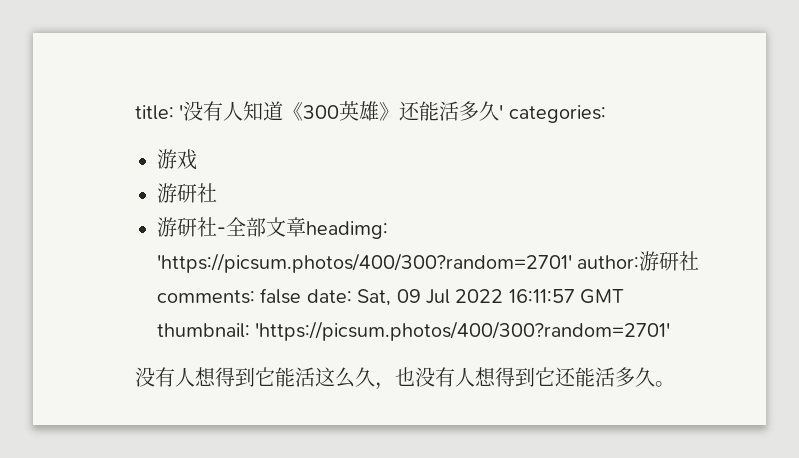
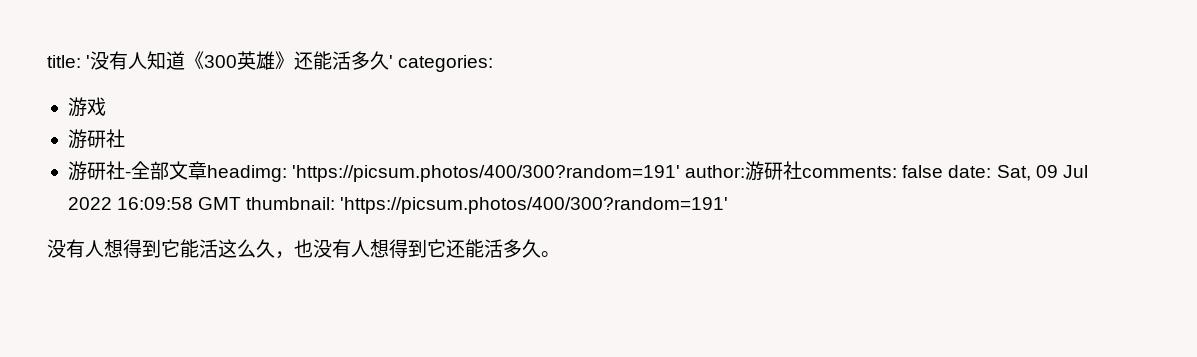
- 游研社-全部文章headimg: 'https://picsum.photos/400/300?random=2701' author:游研社comments: false date: Sat, 09 Jul 2022 16:11:57 GMT thumbnail: 'https://picsum.photos/400/300?random=2701'
+ 游研社-全部文章headimg: 'https://picsum.photos/400/300?random=191' author:游研社comments: false date: Sat, 09 Jul 2022 16:09:58 GMT thumbnail: 'https://picsum.photos/400/300?random=191'

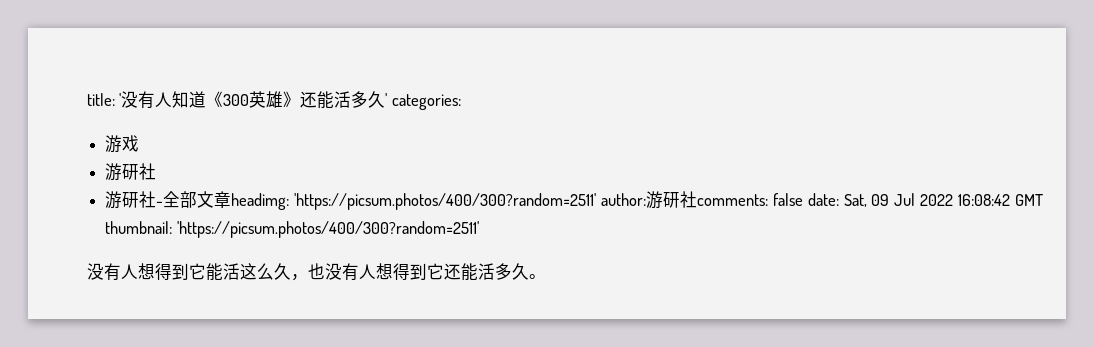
- 游研社-全部文章headimg: 'https://picsum.photos/400/300?random=191' author:游研社comments: false date: Sat, 09 Jul 2022 16:09:58 GMT thumbnail: 'https://picsum.photos/400/300?random=191'
+ 游研社-全部文章headimg: 'https://picsum.photos/400/300?random=2511' author:游研社comments: false date: Sat, 09 Jul 2022 16:08:42 GMT thumbnail: 'https://picsum.photos/400/300?random=2511'

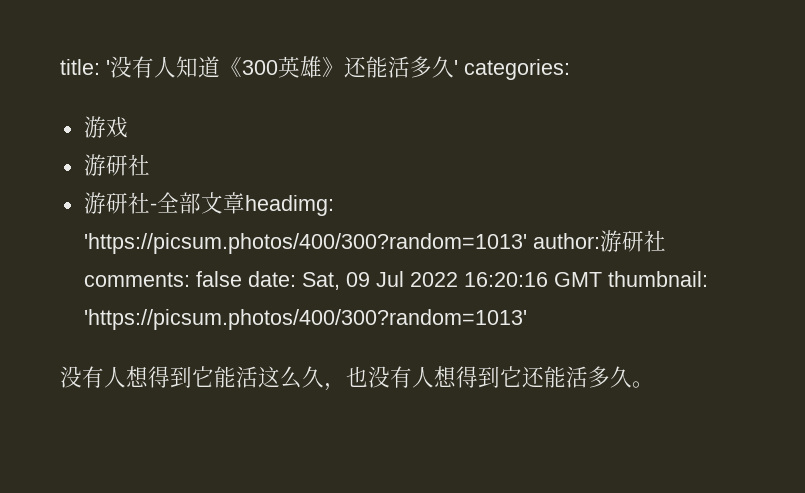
- 游研社-全部文章headimg: 'https://picsum.photos/400/300?random=2511' author:游研社comments: false date: Sat, 09 Jul 2022 16:08:42 GMT thumbnail: 'https://picsum.photos/400/300?random=2511'
+ 游研社-全部文章headimg: 'https://picsum.photos/400/300?random=1013' author:游研社comments: false date: Sat, 09 Jul 2022 16:20:16 GMT thumbnail: 'https://picsum.photos/400/300?random=1013'

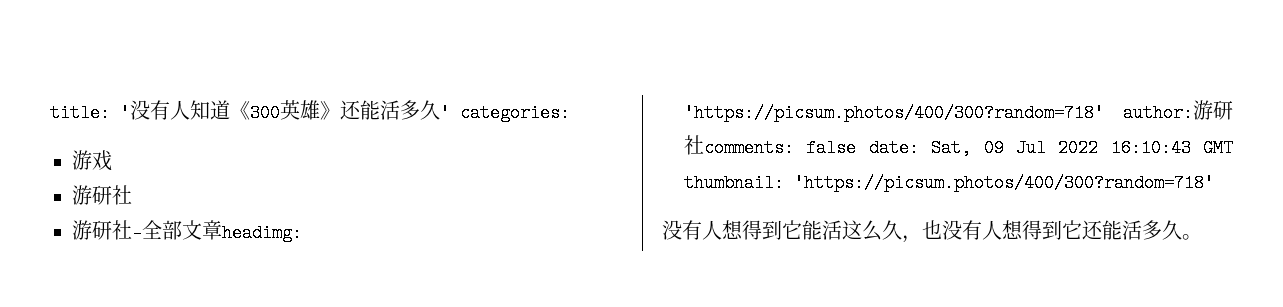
- 游研社-全部文章headimg: 'https://picsum.photos/400/300?random=1013' author:游研社comments: false date: Sat, 09 Jul 2022 16:20:16 GMT thumbnail: 'https://picsum.photos/400/300?random=1013'
+ 游研社-全部文章headimg: 'https://picsum.photos/400/300?random=718' author:游研社comments: false date: Sat, 09 Jul 2022 16:10:43 GMT thumbnail: 'https://picsum.photos/400/300?random=718'

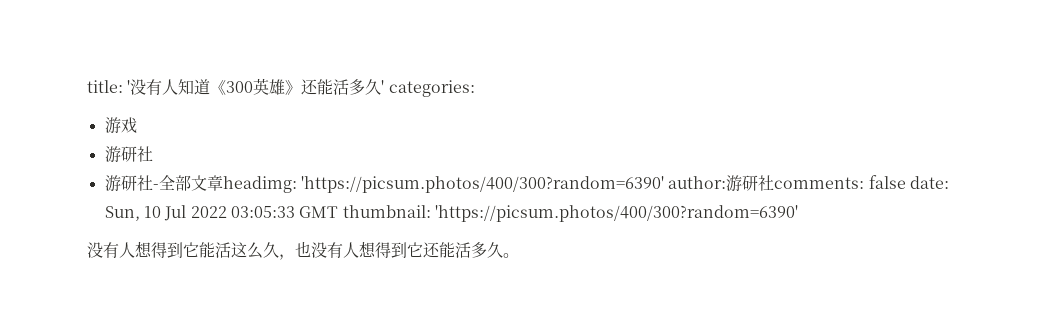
- 游研社-全部文章headimg: 'https://picsum.photos/400/300?random=718' author:游研社comments: false date: Sat, 09 Jul 2022 16:10:43 GMT thumbnail: 'https://picsum.photos/400/300?random=718'
+ 游研社-全部文章headimg: 'https://picsum.photos/400/300?random=6390' author:游研社comments: false date: Sun, 10 Jul 2022 03:05:33 GMT thumbnail: 'https://picsum.photos/400/300?random=6390'

